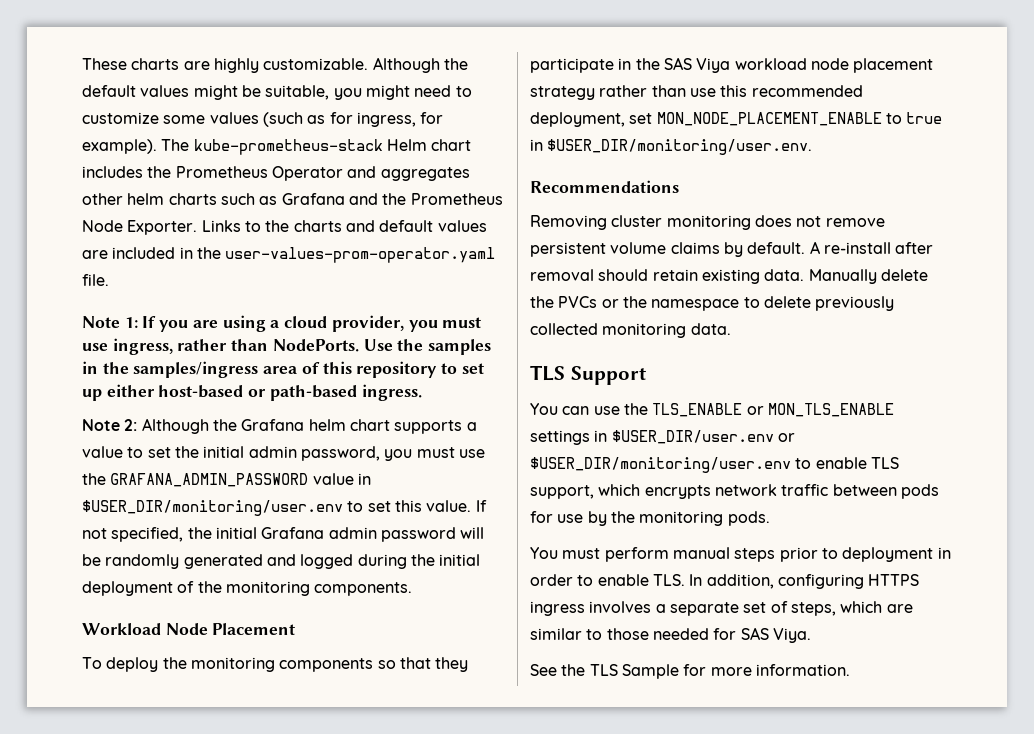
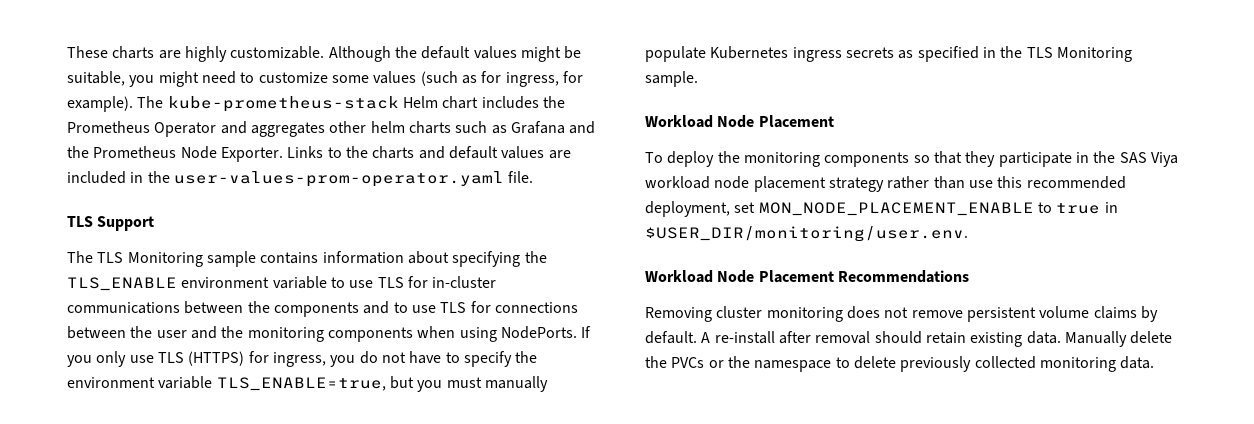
- Note 1: If you are using a cloud provider, you must use ingress, rather than NodePorts. Use the samples in the samples/ingress area of this repository to set up either host-based or path-based ingress.
- Note 2: Although the Grafana helm chart supports a value to set the initial admin password, you must use the GRAFANA_ADMIN_PASSWORD value in $USER_DIR/monitoring/user.env to set this value. If not specified, the initial Grafana admin password will be randomly generated and logged during the initial deployment of the monitoring components.
+ TLS Support
+ The TLS Monitoring sample contains information about specifying the TLS_ENABLE environment variable to use TLS for in-cluster communications between the components and to use TLS for connections between the user and the monitoring components when using NodePorts. If you only use TLS (HTTPS) for ingress, you do not have to specify the environment variable TLS_ENABLE=true, but you must manually populate Kubernetes ingress secrets as specified in the TLS Monitoring sample.
- Recommendations
+ Workload Node Placement Recommendations
- TLS Support
- You can use the TLS_ENABLE or MON_TLS_ENABLE settings in $USER_DIR/user.env or $USER_DIR/monitoring/user.env to enable TLS support, which encrypts network traffic between pods for use by the monitoring pods.
- You must perform manual steps prior to deployment in order to enable TLS. In addition, configuring HTTPS ingress involves a separate set of steps, which are similar to those needed for SAS Viya.
- See the TLS Sample for more information.

